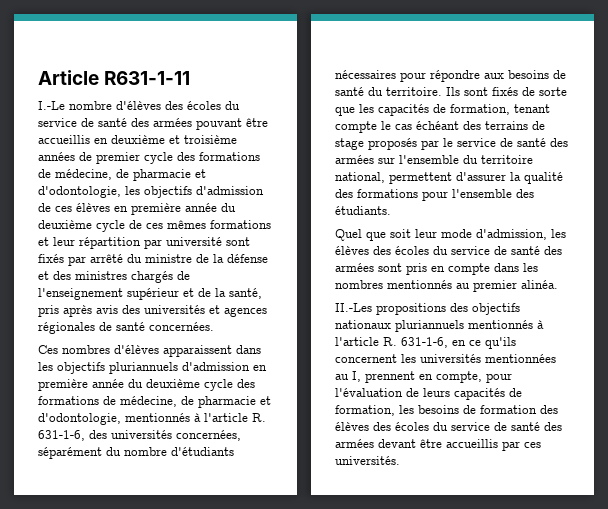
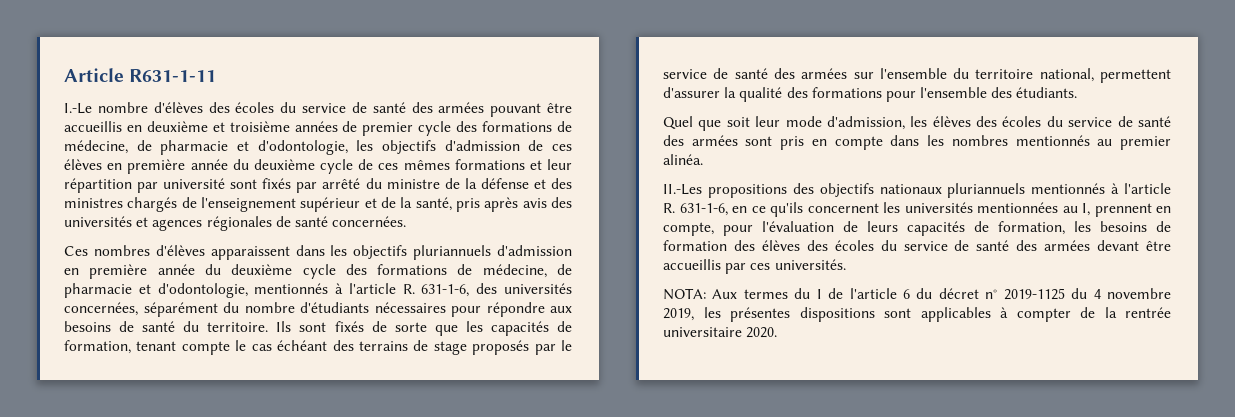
+ NOTA: Aux termes du I de l'article 6 du décret n° 2019-1125 du 4 novembre 2019, les présentes dispositions sont applicables à compter de la rentrée universitaire 2020.

